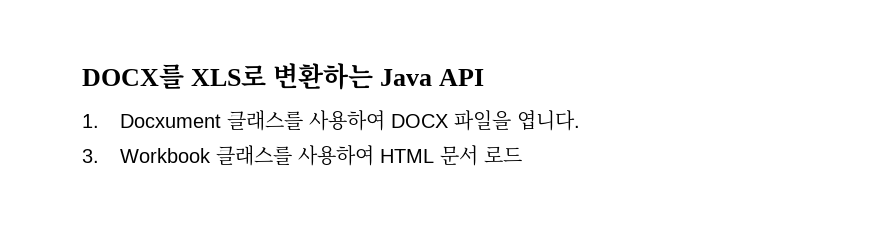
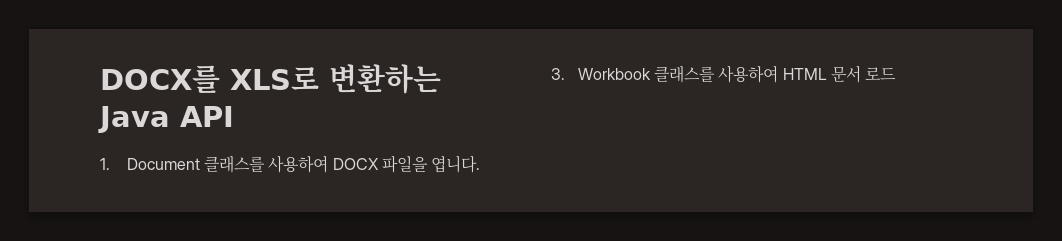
- 1. Docxument 클래스를 사용하여 DOCX 파일을 엽니다.
+ 1. Document 클래스를 사용하여 DOCX 파일을 엽니다.

